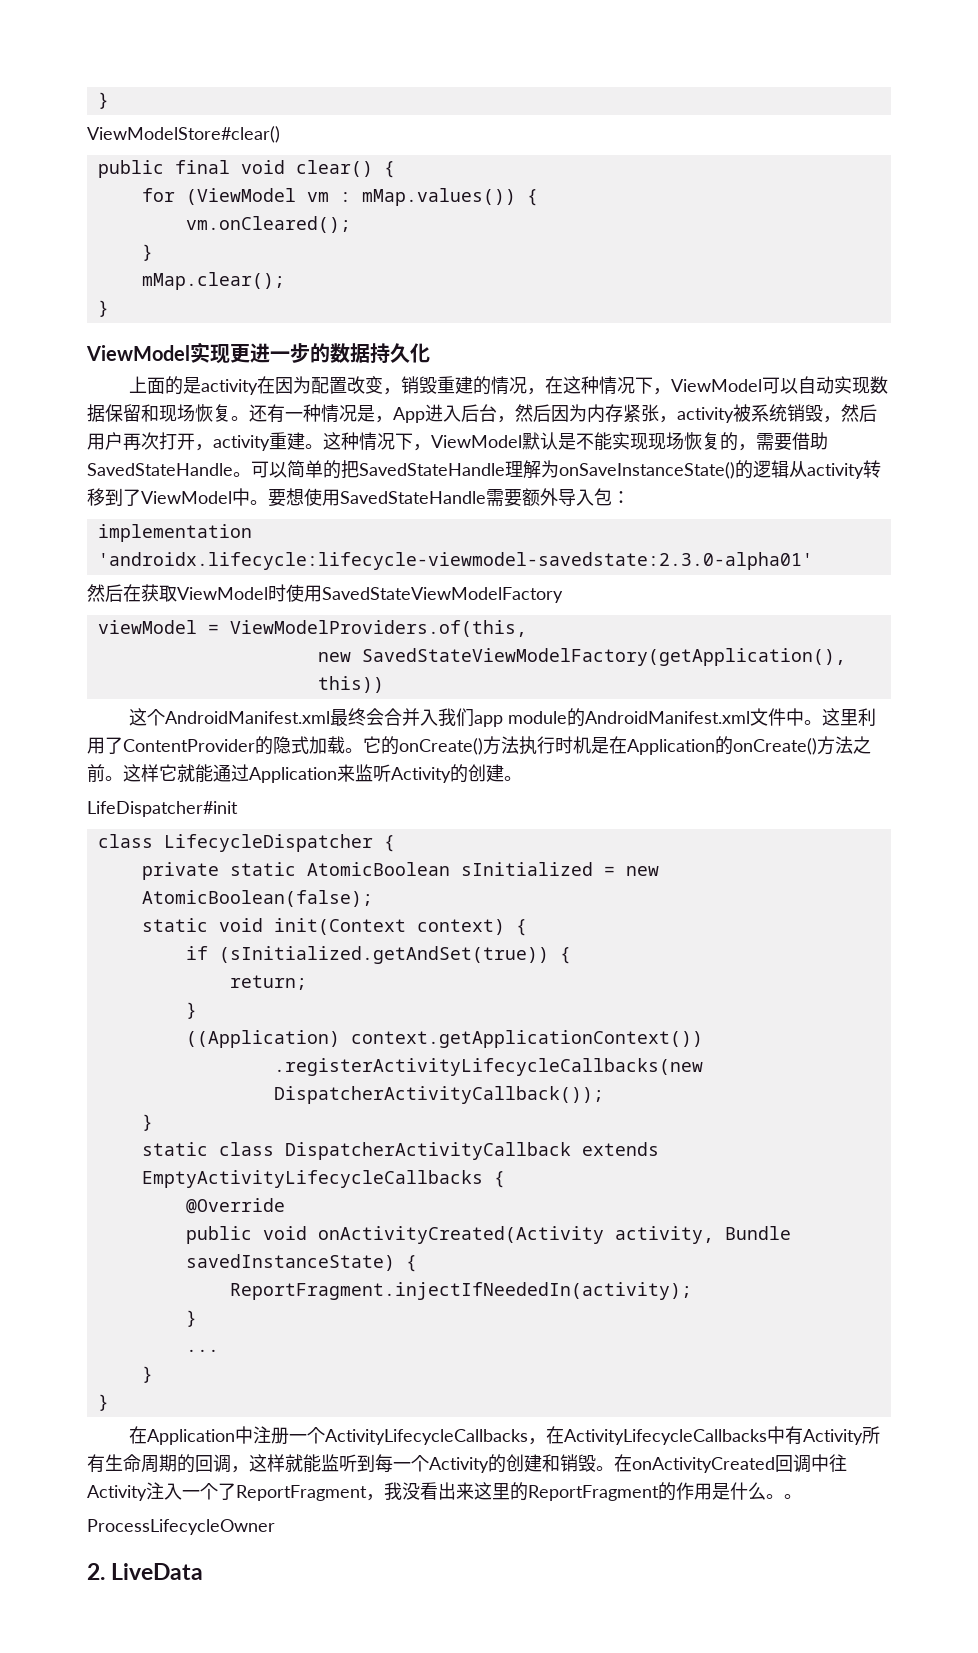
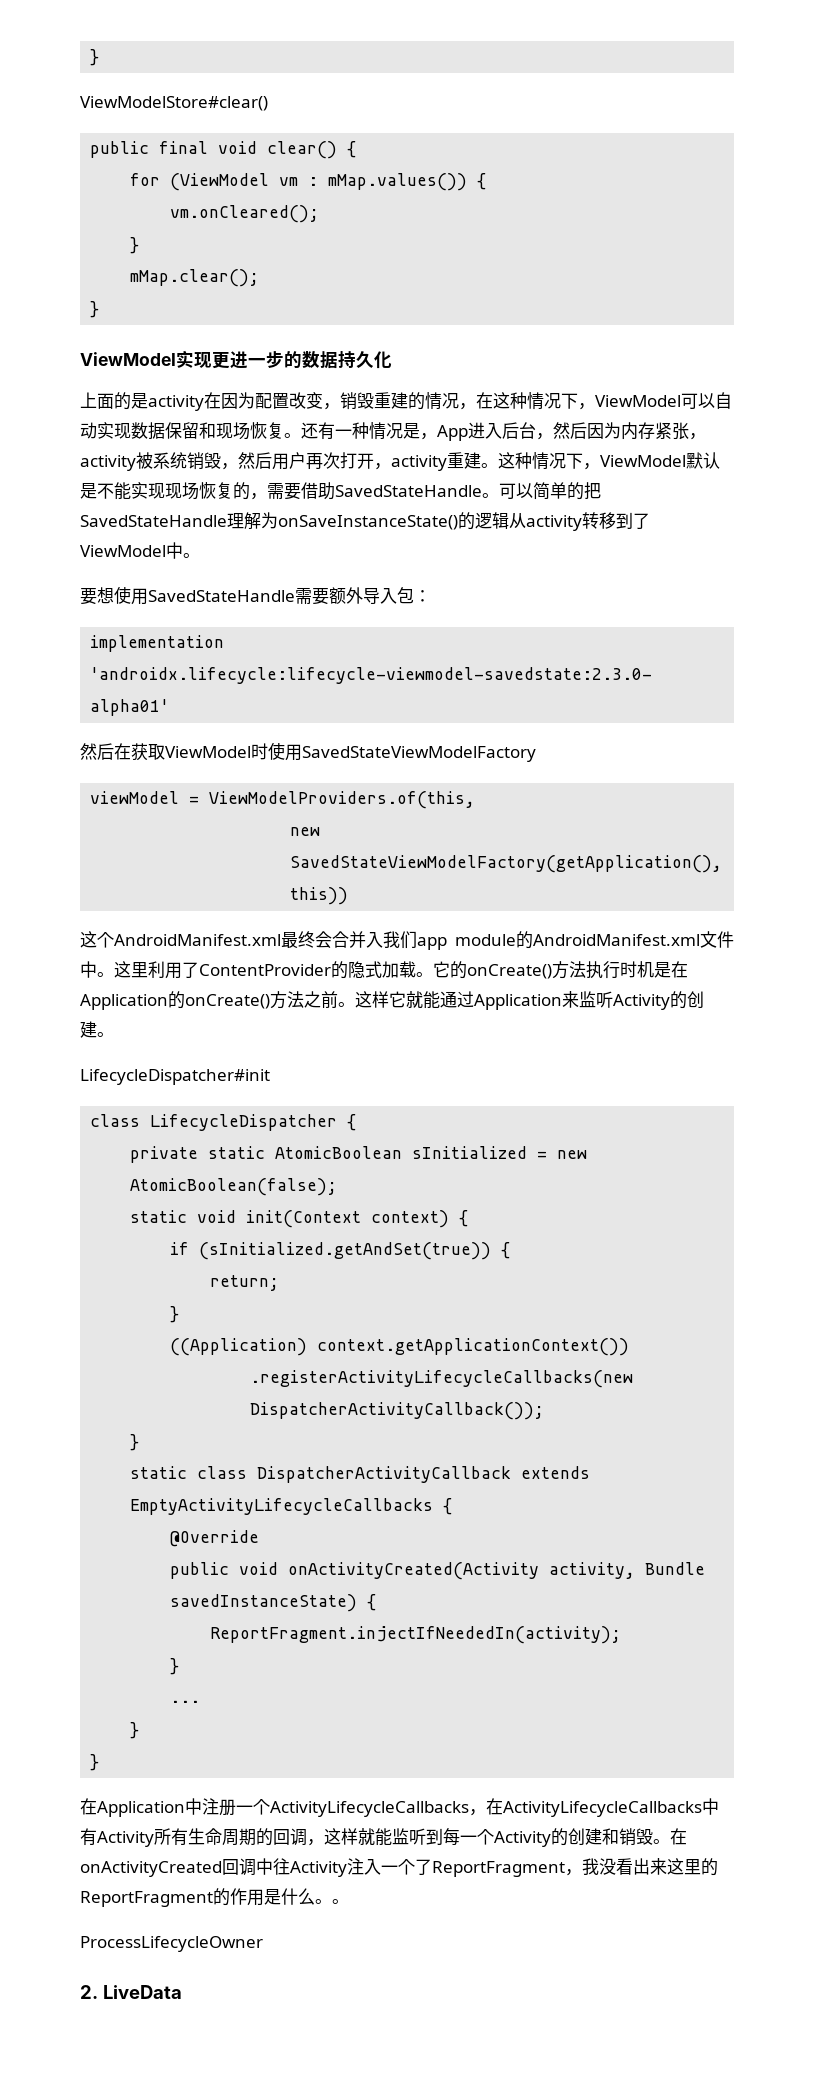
- 可以简单的把SavedStateHandle理解为onSaveInstanceState()的逻辑从activity转移到了ViewModel中。要想使用SavedStateHandle需要额外导入包：
+ 可以简单的把SavedStateHandle理解为onSaveInstanceState()的逻辑从activity转移到了ViewModel中。
+ 要想使用SavedStateHandle需要额外导入包：
- LifeDispatcher#init
+ LifecycleDispatcher#init

